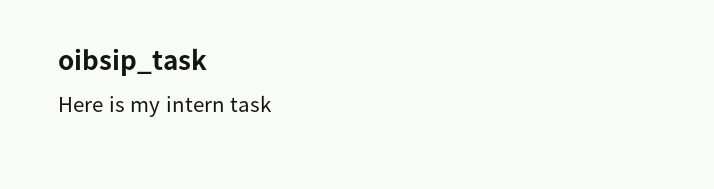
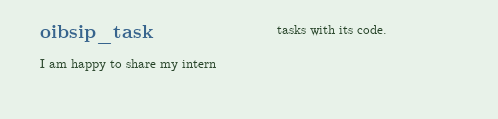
- Here is my intern task
+ I am happy to share my intern tasks with its code.

